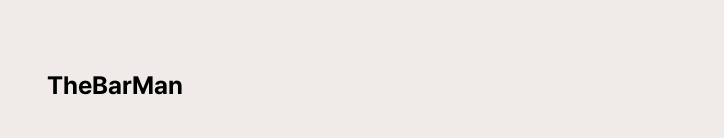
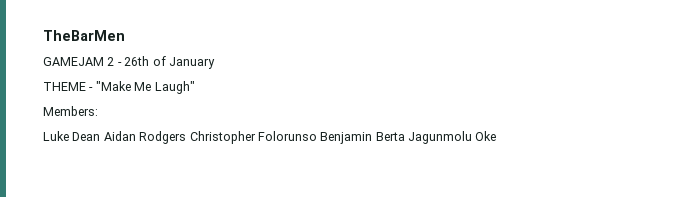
- TheBarMan
+ TheBarMen
+ GAMEJAM 2 - 26th of January
+ THEME - "Make Me Laugh"
+ Members:
+ Luke Dean Aidan Rodgers Christopher Folorunso Benjamin Berta Jagunmolu Oke

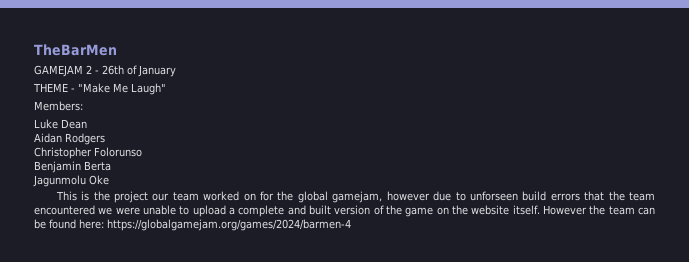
- Luke Dean Aidan Rodgers Christopher Folorunso Benjamin Berta Jagunmolu Oke
+ Luke Dean
+ Aidan Rodgers
+ Christopher Folorunso
+ Benjamin Berta
+ Jagunmolu Oke
+ This is the project our team worked on for the global gamejam, however due to unforseen build errors that the team encountered we were unable to upload a complete and built version of the game on the website itself. However the team can be found here: https://globalgamejam.org/games/2024/barmen-4

